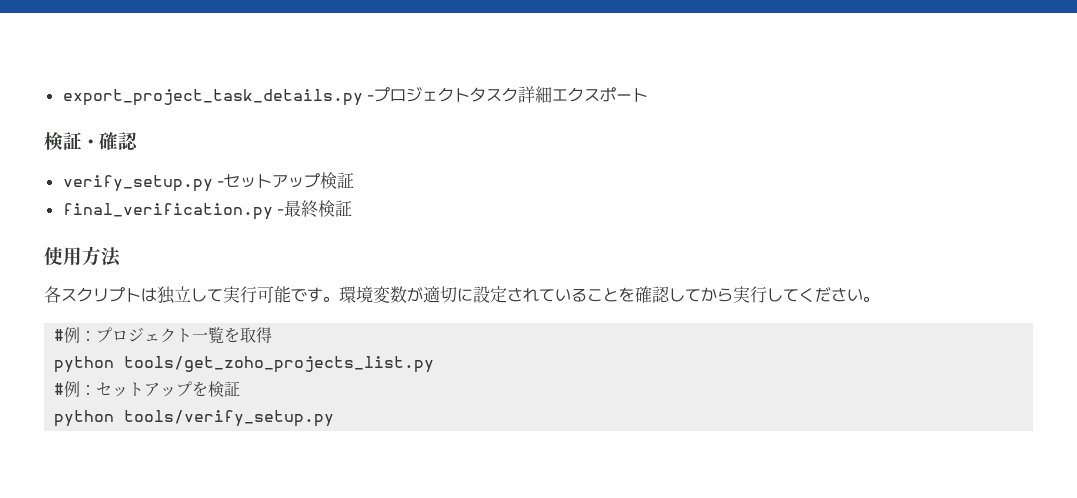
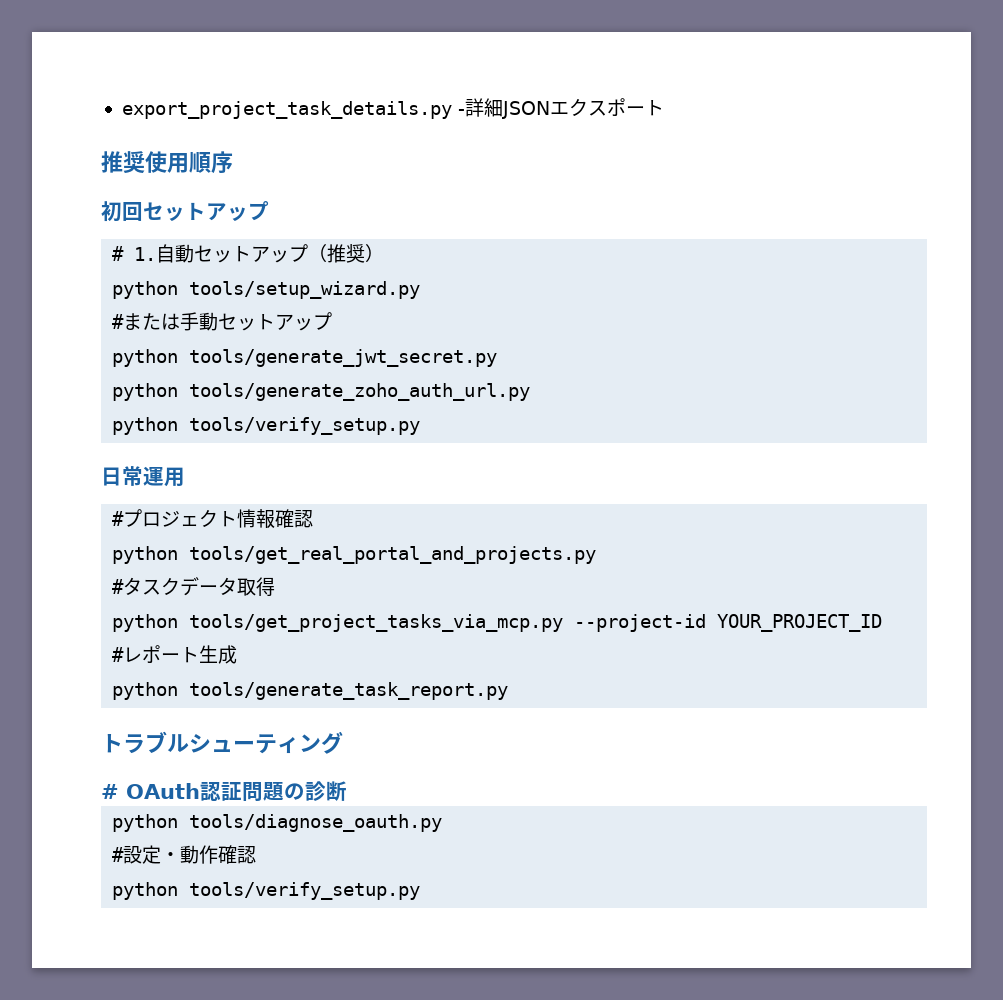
- export_project_task_details.py -プロジェクトタスク詳細エクスポート
+ export_project_task_details.py -詳細JSONエクスポート
- 検証・確認
- verify_setup.py -セットアップ検証
- final_verification.py -最終検証
- 使用方法
- 各スクリプトは独立して実行可能です。環境変数が適切に設定されていることを確認してから実行してください。
- #例：プロジェクト一覧を取得
- python tools/get_zoho_projects_list.py
- #例：セットアップを検証
+ 推奨使用順序
+ 初回セットアップ
+ # 1.自動セットアップ（推奨）
+ python tools/setup_wizard.py
+ #または手動セットアップ
+ python tools/generate_jwt_secret.py
+ python tools/generate_zoho_auth_url.py
+ python tools/verify_setup.py
+ 日常運用
+ #プロジェクト情報確認
+ python tools/get_real_portal_and_projects.py
+ #タスクデータ取得
+ python tools/get_project_tasks_via_mcp.py --project-id YOUR_PROJECT_ID
+ #レポート生成
+ python tools/generate_task_report.py
+ トラブルシューティング
+ # OAuth認証問題の診断
+ python tools/diagnose_oauth.py
+ #設定・動作確認

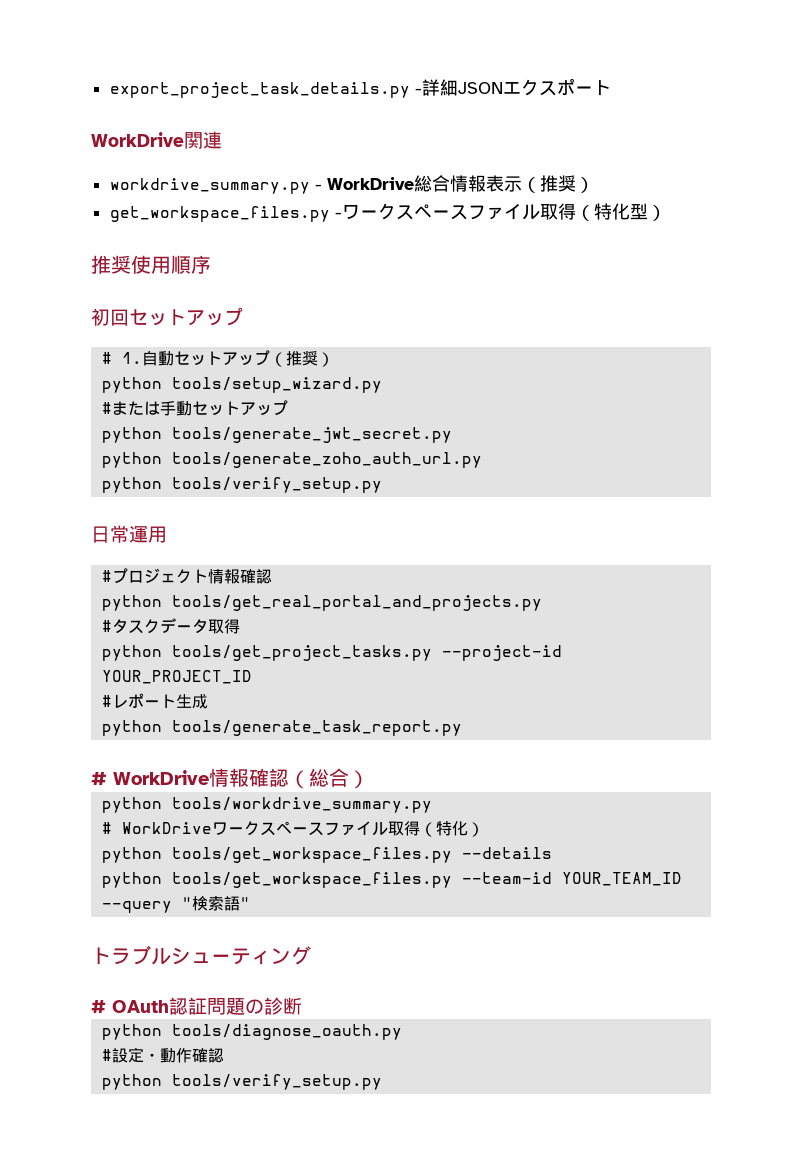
+ WorkDrive関連
+ workdrive_summary.py - WorkDrive総合情報表示（推奨）
+ get_workspace_files.py -ワークスペースファイル取得（特化型）
- python tools/get_project_tasks_via_mcp.py --project-id YOUR_PROJECT_ID
+ python tools/get_project_tasks.py --project-id YOUR_PROJECT_ID
+ # WorkDrive情報確認（総合）
+ python tools/workdrive_summary.py
+ # WorkDriveワークスペースファイル取得（特化）
+ python tools/get_workspace_files.py --details
+ python tools/get_workspace_files.py --team-id YOUR_TEAM_ID --query "検索語"

